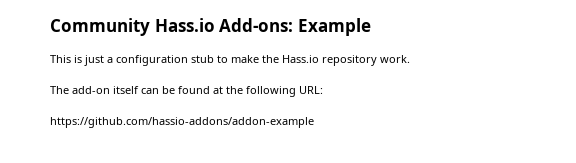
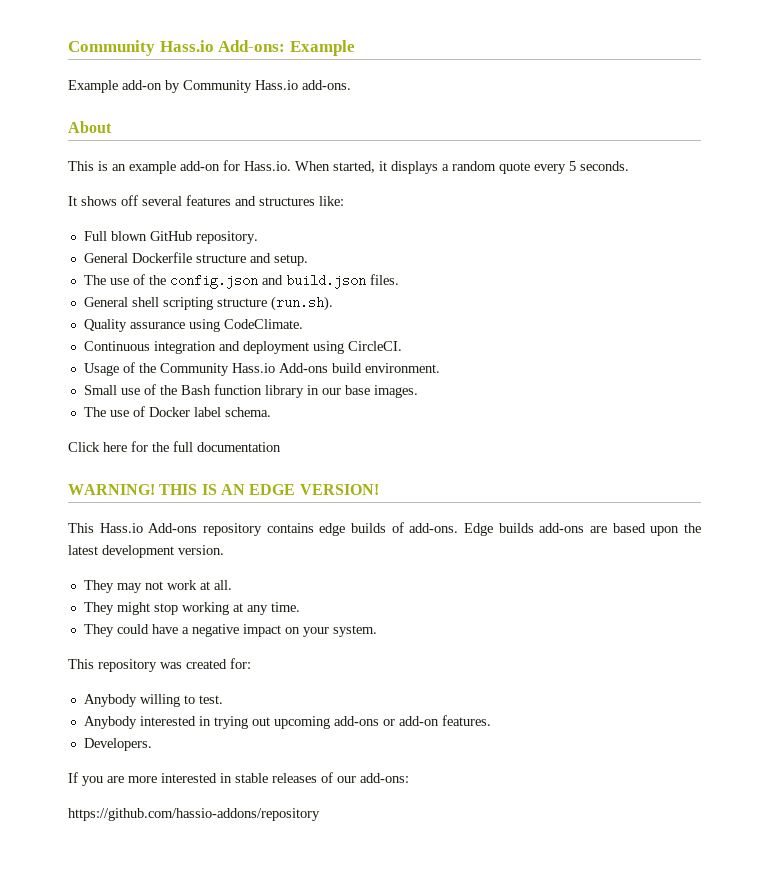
- This is just a configuration stub to make the Hass.io repository work.
- The add-on itself can be found at the following URL:
- https://github.com/hassio-addons/addon-example
+ Example add-on by Community Hass.io add-ons.
+ About
+ This is an example add-on for Hass.io. When started, it displays a random quote every 5 seconds.
+ It shows off several features and structures like:
+ Full blown GitHub repository.
+ General Dockerfile structure and setup.
+ The use of the config.json and build.json files.
+ General shell scripting structure (run.sh).
+ Quality assurance using CodeClimate.
+ Continuous integration and deployment using CircleCI.
+ Usage of the Community Hass.io Add-ons build environment.
+ Small use of the Bash function library in our base images.
+ The use of Docker label schema.
+ Click here for the full documentation
+ WARNING! THIS IS AN EDGE VERSION!
+ This Hass.io Add-ons repository contains edge builds of add-ons. Edge builds add-ons are based upon the latest development version.
+ They may not work at all.
+ They might stop working at any time.
+ They could have a negative impact on your system.
+ This repository was created for:
+ Anybody willing to test.
+ Anybody interested in trying out upcoming add-ons or add-on features.
+ Developers.
+ If you are more interested in stable releases of our add-ons:
+ https://github.com/hassio-addons/repository

